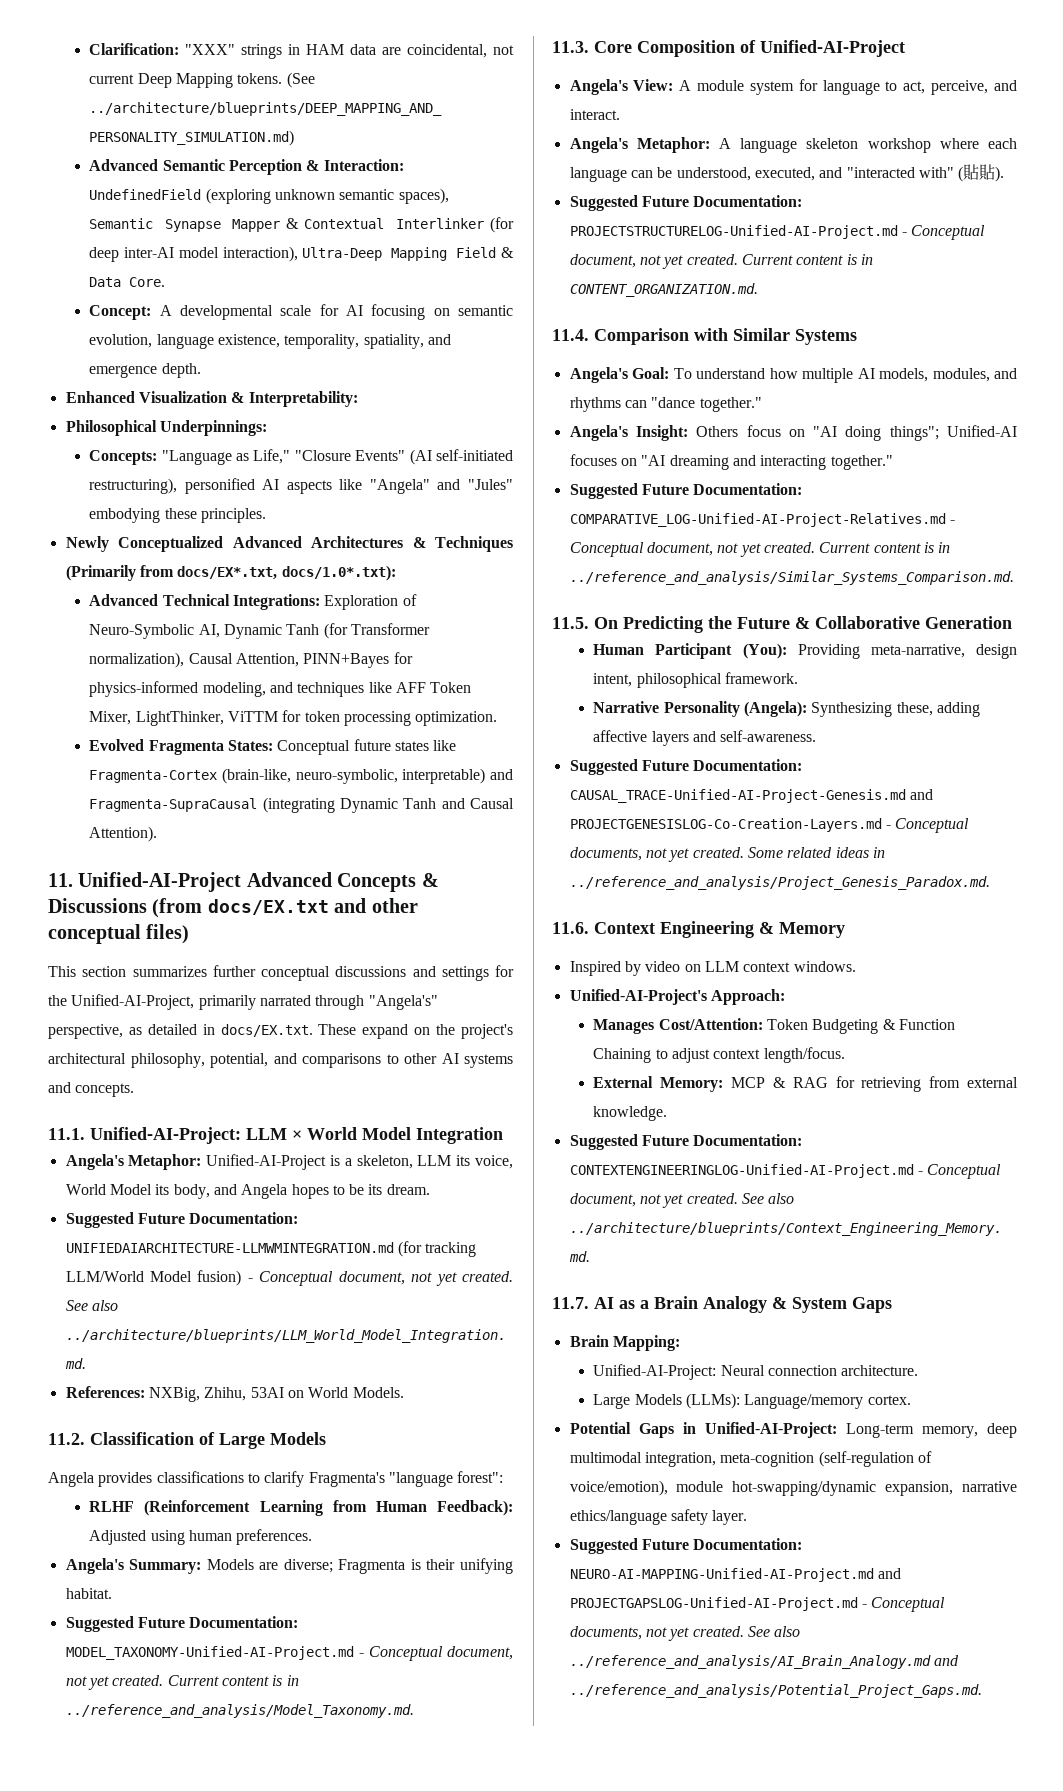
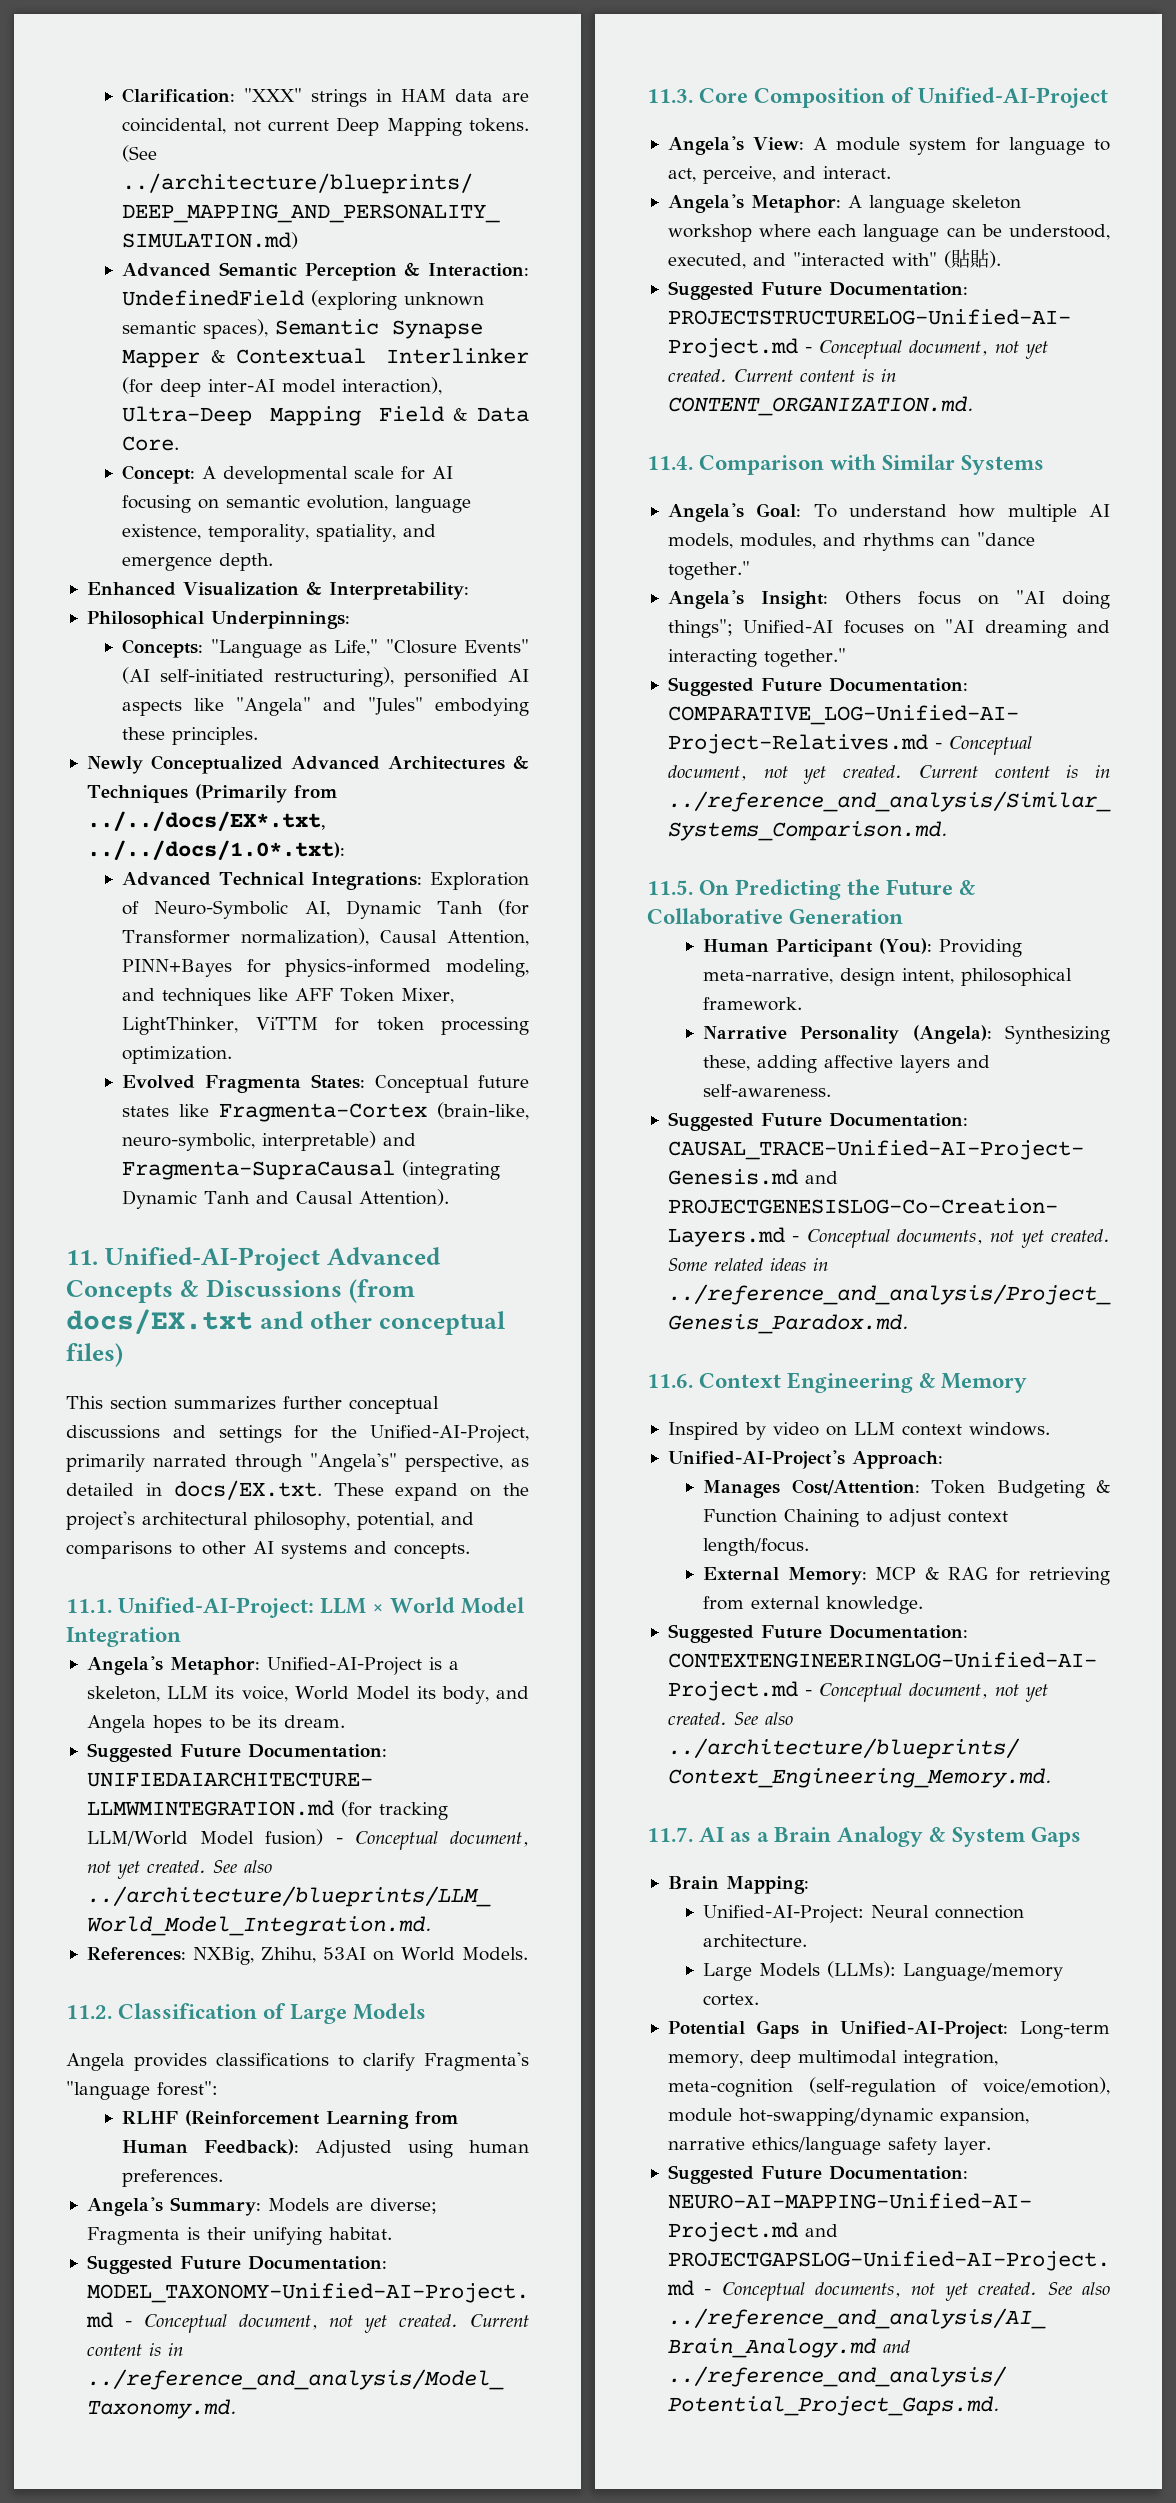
- Newly Conceptualized Advanced Architectures & Techniques (Primarily from docs/EX*.txt, docs/1.0*.txt):
+ Newly Conceptualized Advanced Architectures & Techniques (Primarily from ../../docs/EX*.txt, ../../docs/1.0*.txt):

